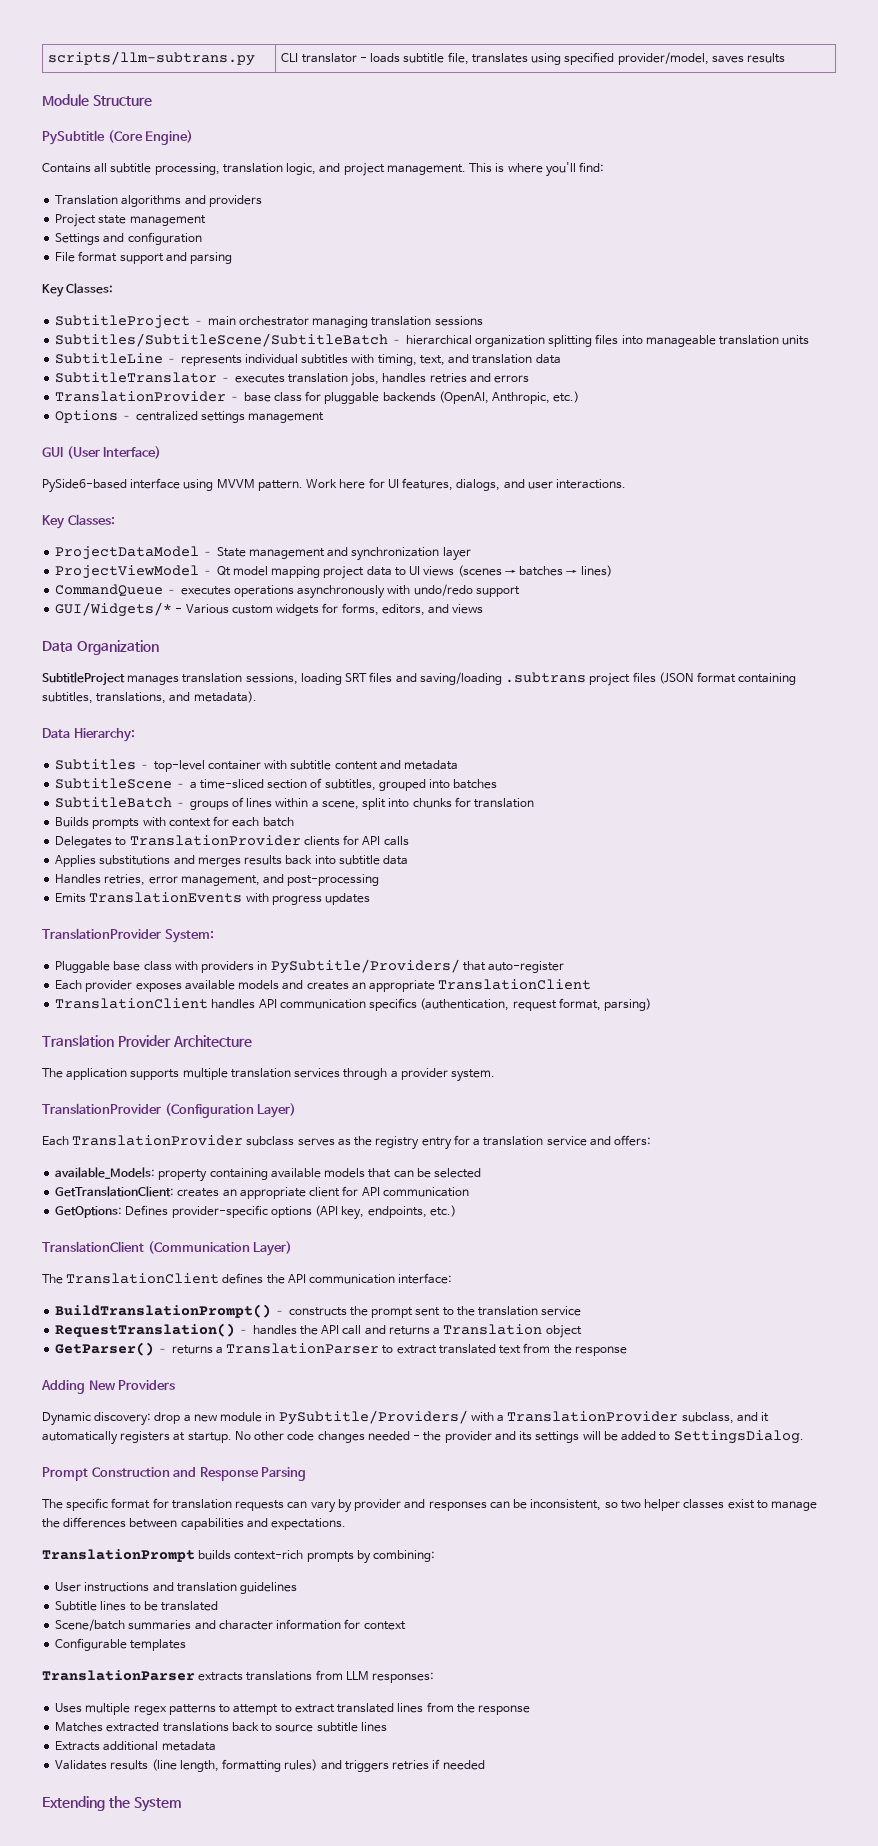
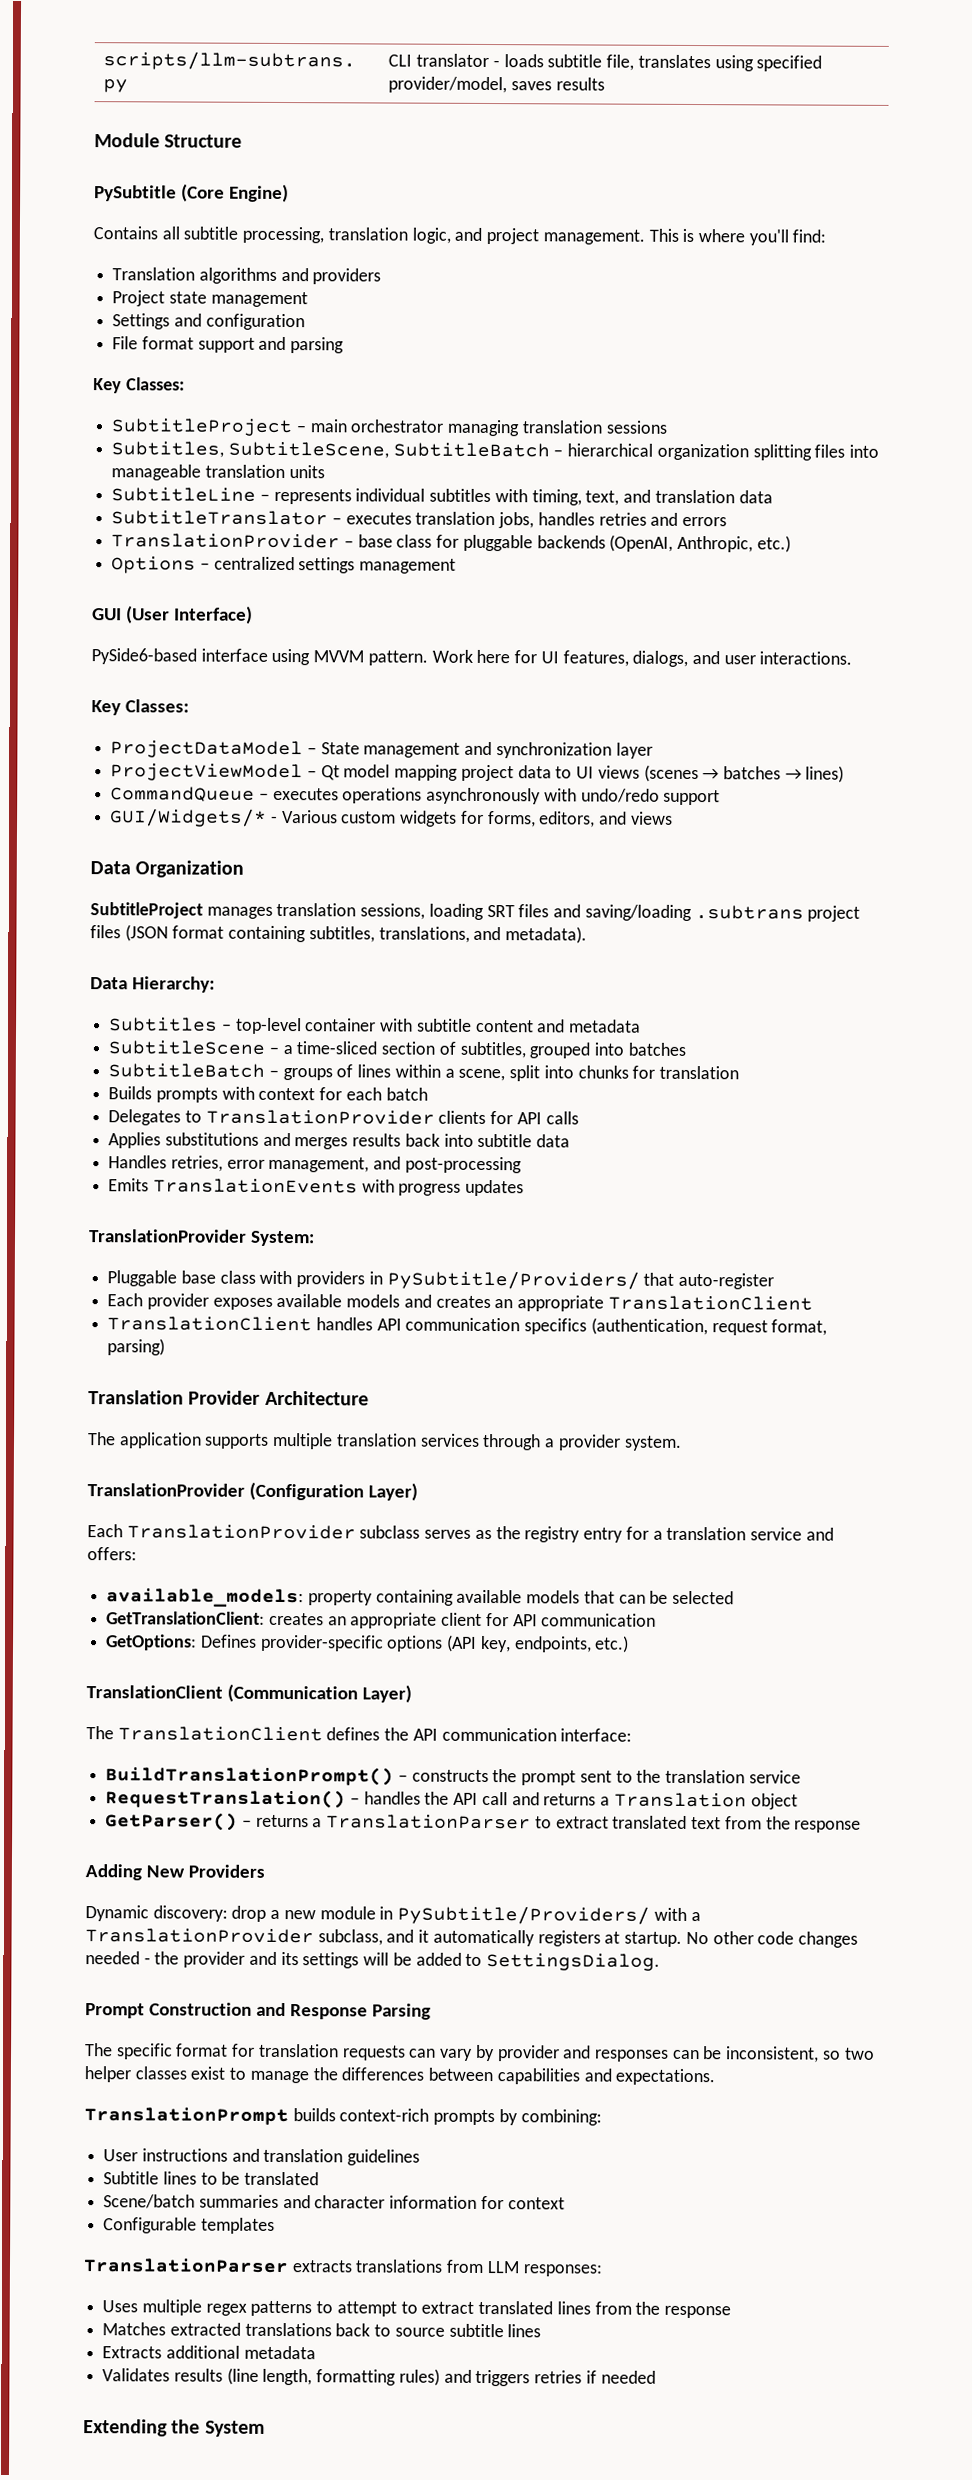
- Subtitles/SubtitleScene/SubtitleBatch – hierarchical organization splitting files into manageable translation units
+ Subtitles, SubtitleScene, SubtitleBatch – hierarchical organization splitting files into manageable translation units
- available_Models: property containing available models that can be selected
+ available_models: property containing available models that can be selected

